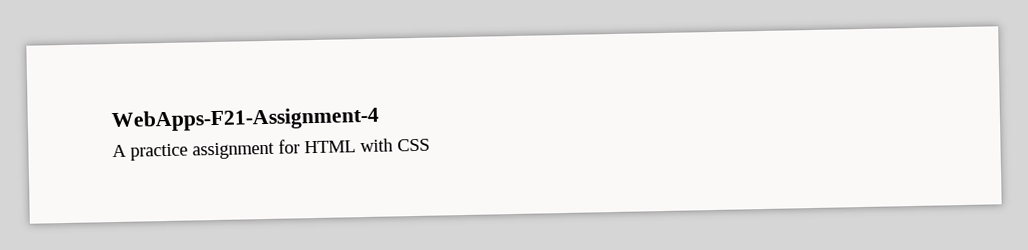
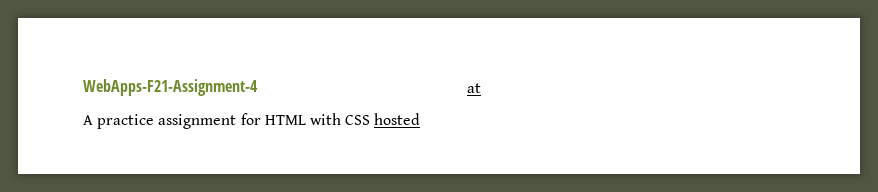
- A practice assignment for HTML with CSS
+ A practice assignment for HTML with CSS hosted at

